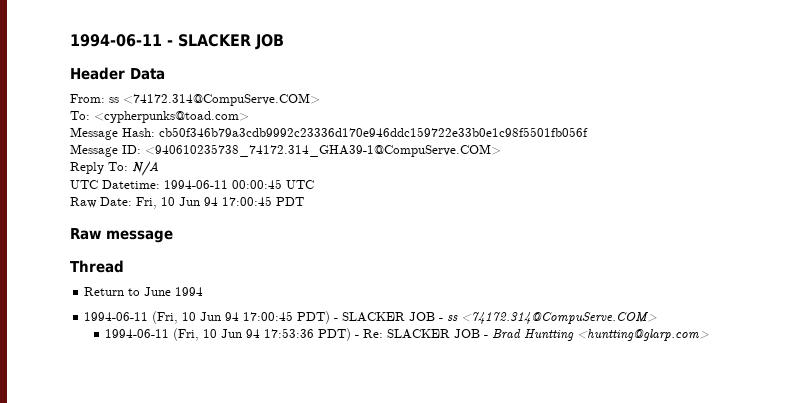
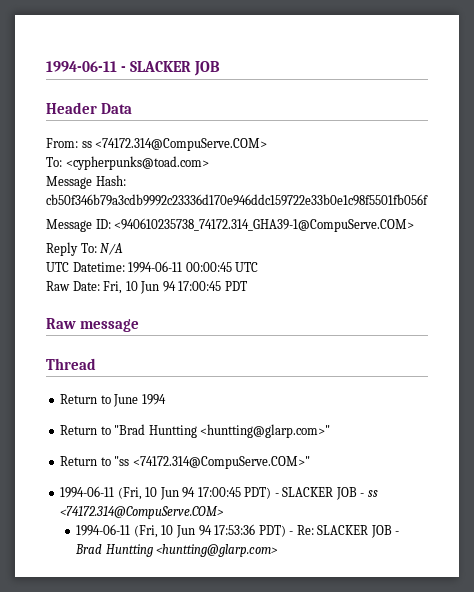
+ Return to "Brad Huntting <huntting@glarp.com>"
+ Return to "ss <74172.314@CompuServe.COM>"

